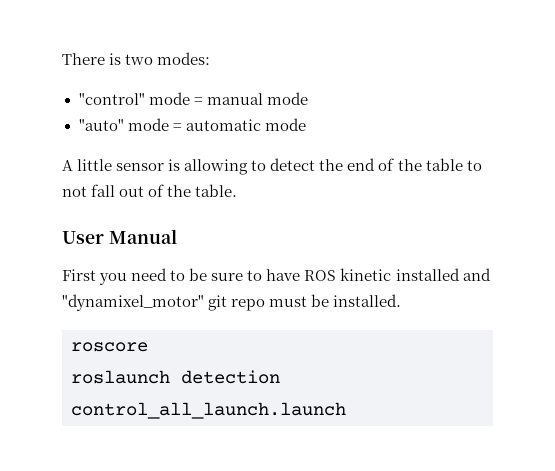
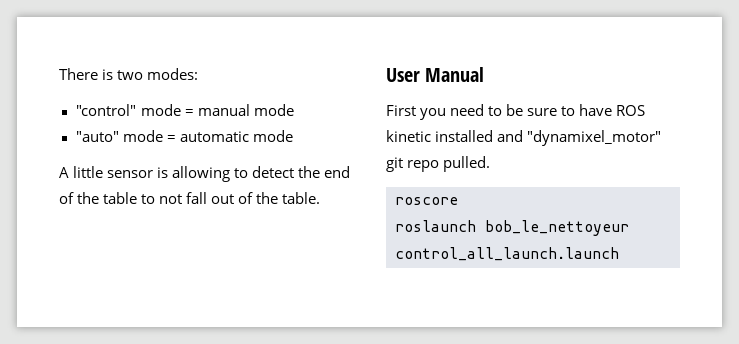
- First you need to be sure to have ROS kinetic installed and "dynamixel_motor" git repo must be installed.
+ First you need to be sure to have ROS kinetic installed and "dynamixel_motor" git repo pulled.
- roslaunch detection control_all_launch.launch
+ roslaunch bob_le_nettoyeur control_all_launch.launch

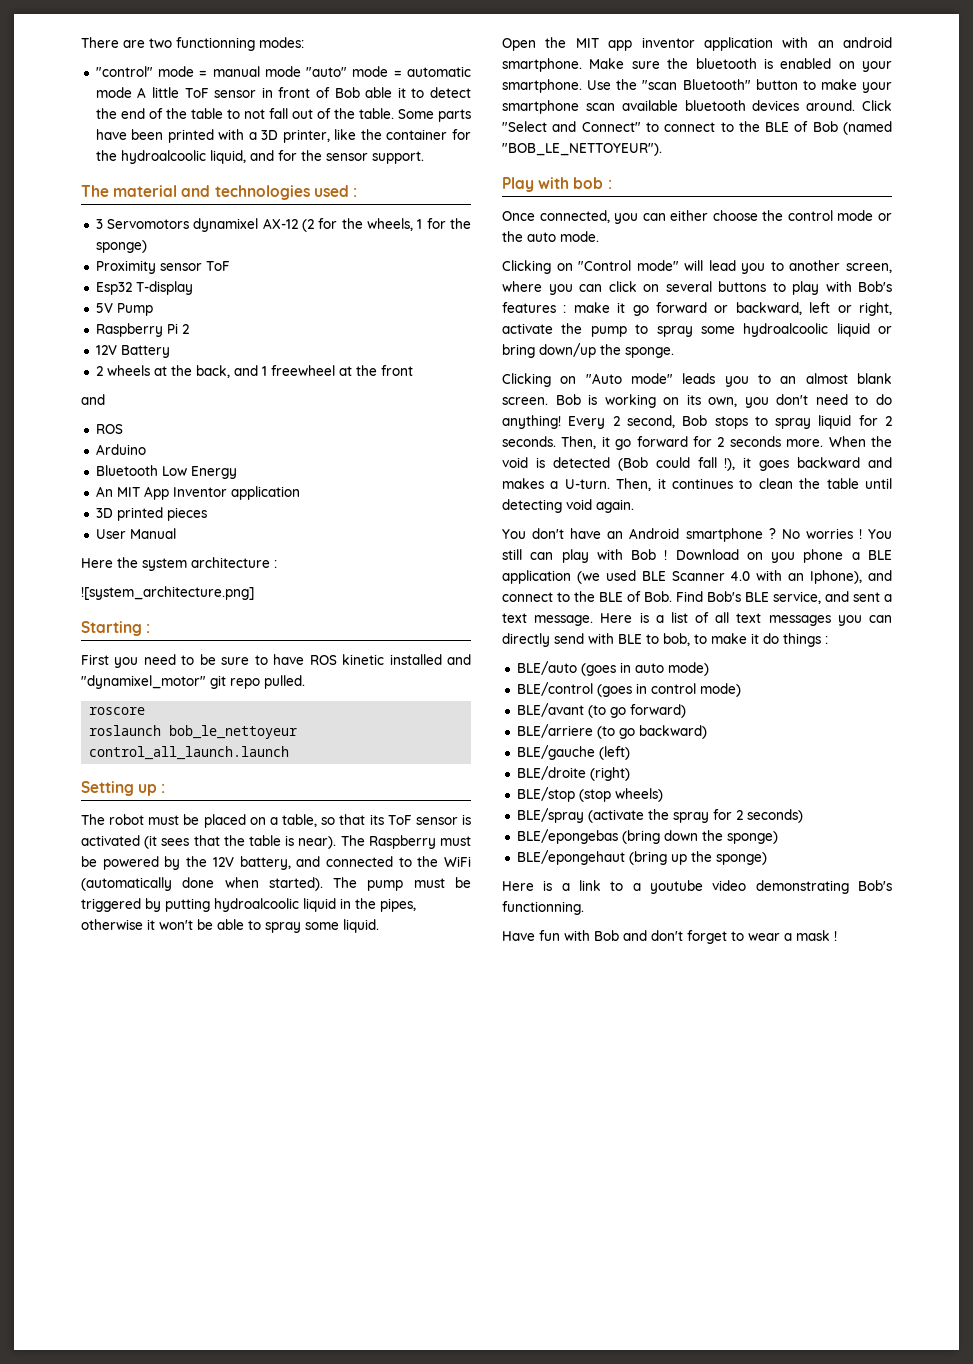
- There is two modes:
+ There are two functionning modes:
- "control" mode = manual mode
- "auto" mode = automatic mode
- A little sensor is allowing to detect the end of the table to not fall out of the table.
+ "control" mode = manual mode "auto" mode = automatic mode A little ToF sensor in front of Bob able it to detect the end of the table to not fall out of the table. Some parts have been printed with a 3D printer, like the container for the hydroalcoolic liquid, and for the sensor support.
+ The material and technologies used :
+ 3 Servomotors dynamixel AX-12 (2 for the wheels, 1 for the sponge)
+ Proximity sensor ToF
+ Esp32 T-display
+ 5V Pump
+ Raspberry Pi 2
+ 12V Battery
+ 2 wheels at the back, and 1 freewheel at the front
+ and
+ ROS
+ Arduino
+ Bluetooth Low Energy
+ An MIT App Inventor application
+ 3D printed pieces
  User Manual
+ Here the system architecture :
+ ![system_architecture.png]
+ Starting :
+ Setting up :
+ The robot must be placed on a table, so that its ToF sensor is activated (it sees that the table is near). The Raspberry must be powered by the 12V battery, and connected to the WiFi (automatically done when started). The pump must be triggered by putting hydroalcoolic liquid in the pipes, otherwise it won't be able to spray some liquid.
+ Open the MIT app inventor application with an android smartphone. Make sure the bluetooth is enabled on your smartphone. Use the "scan Bluetooth" button to make your smartphone scan available bluetooth devices around. Click "Select and Connect" to connect to the BLE of Bob (named "BOB_LE_NETTOYEUR").
+ Play with bob :
+ Once connected, you can either choose the control mode or the auto mode.
+ Clicking on "Control mode" will lead you to another screen, where you can click on several buttons to play with Bob's features : make it go forward or backward, left or right, activate the pump to spray some hydroalcoolic liquid or bring down/up the sponge.
+ Clicking on "Auto mode" leads you to an almost blank screen. Bob is working on its own, you don't need to do anything! Every 2 second, Bob stops to spray liquid for 2 seconds. Then, it go forward for 2 seconds more. When the void is detected (Bob could fall !), it goes backward and makes a U-turn. Then, it continues to clean the table until detecting void again.
+ You don't have an Android smartphone ? No worries ! You still can play with Bob ! Download on you phone a BLE application (we used BLE Scanner 4.0 with an Iphone), and connect to the BLE of Bob. Find Bob's BLE service, and sent a text message. Here is a list of all text messages you can directly send with BLE to bob, to make it do things :
+ BLE/auto (goes in auto mode)
+ BLE/control (goes in control mode)
+ BLE/avant (to go forward)
+ BLE/arriere (to go backward)
+ BLE/gauche (left)
+ BLE/droite (right)
+ BLE/stop (stop wheels)
+ BLE/spray (activate the spray for 2 seconds)
+ BLE/epongebas (bring down the sponge)
+ BLE/epongehaut (bring up the sponge)
+ Here is a link to a youtube video demonstrating Bob's functionning.
+ Have fun with Bob and don't forget to wear a mask !

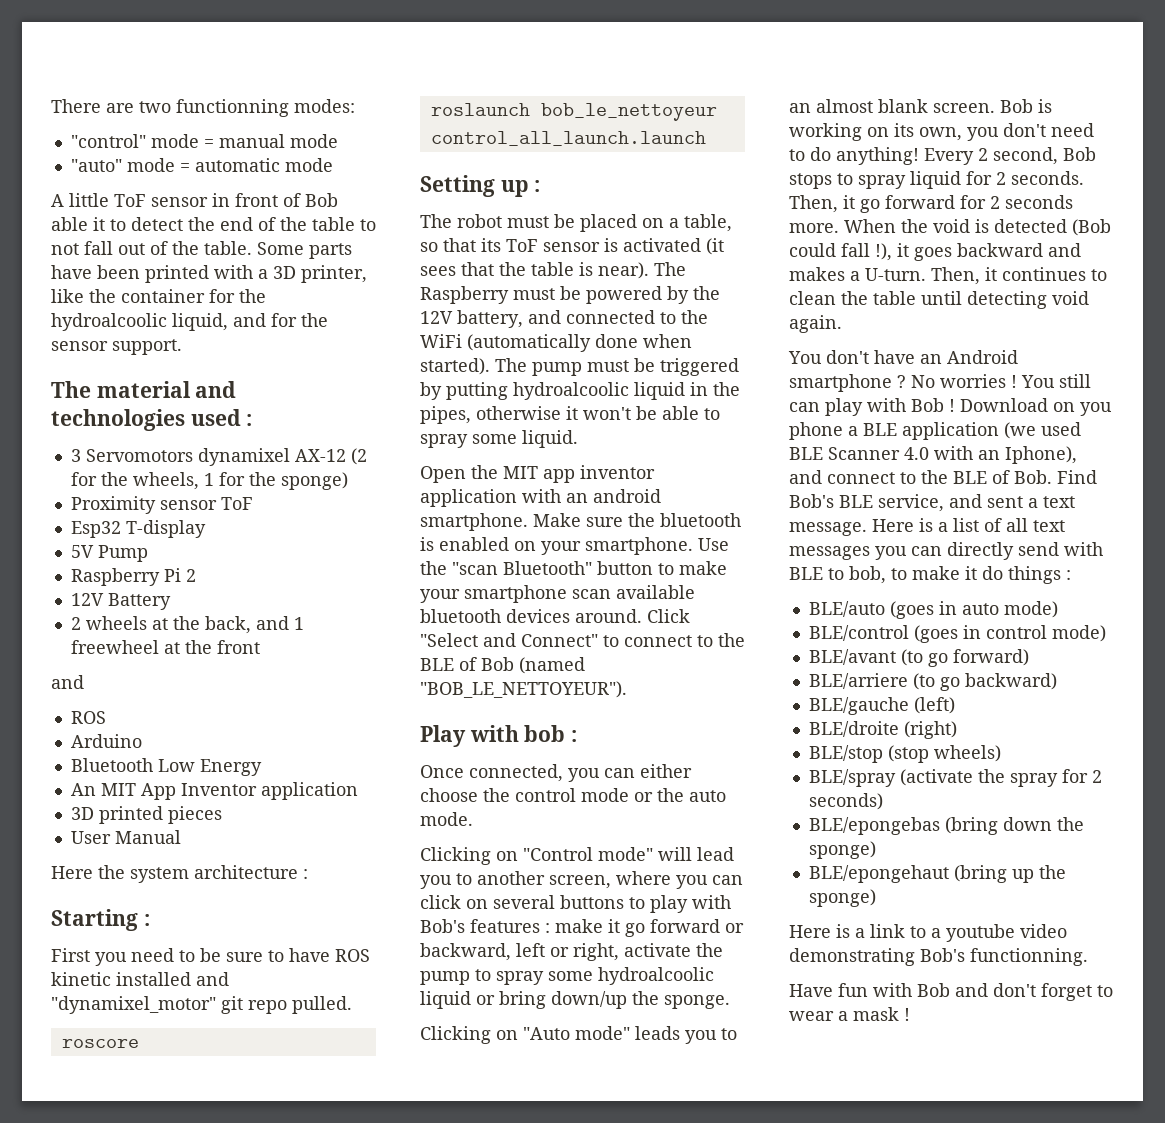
- "control" mode = manual mode "auto" mode = automatic mode A little ToF sensor in front of Bob able it to detect the end of the table to not fall out of the table.
+ "control" mode = manual mode
+ "auto" mode = automatic mode
+ A little ToF sensor in front of Bob able it to detect the end of the table to not fall out of the table.
- ![system_architecture.png]

